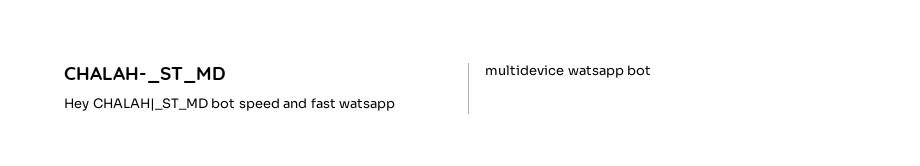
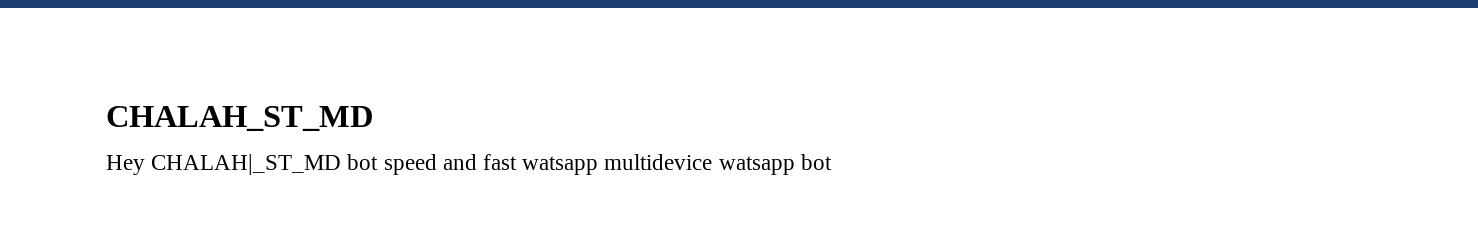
- CHALAH-_ST_MD
+ CHALAH_ST_MD

